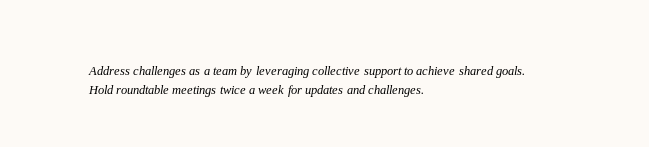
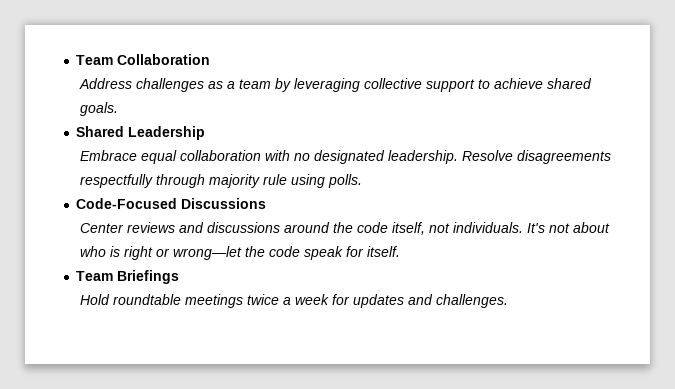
+ Team Collaboration
+ Shared Leadership
+ Embrace equal collaboration with no designated leadership. Resolve disagreements respectfully through majority rule using polls.
+ Code-Focused Discussions
+ Center reviews and discussions around the code itself, not individuals. It's not about who is right or wrong—let the code speak for itself.
+ Team Briefings

